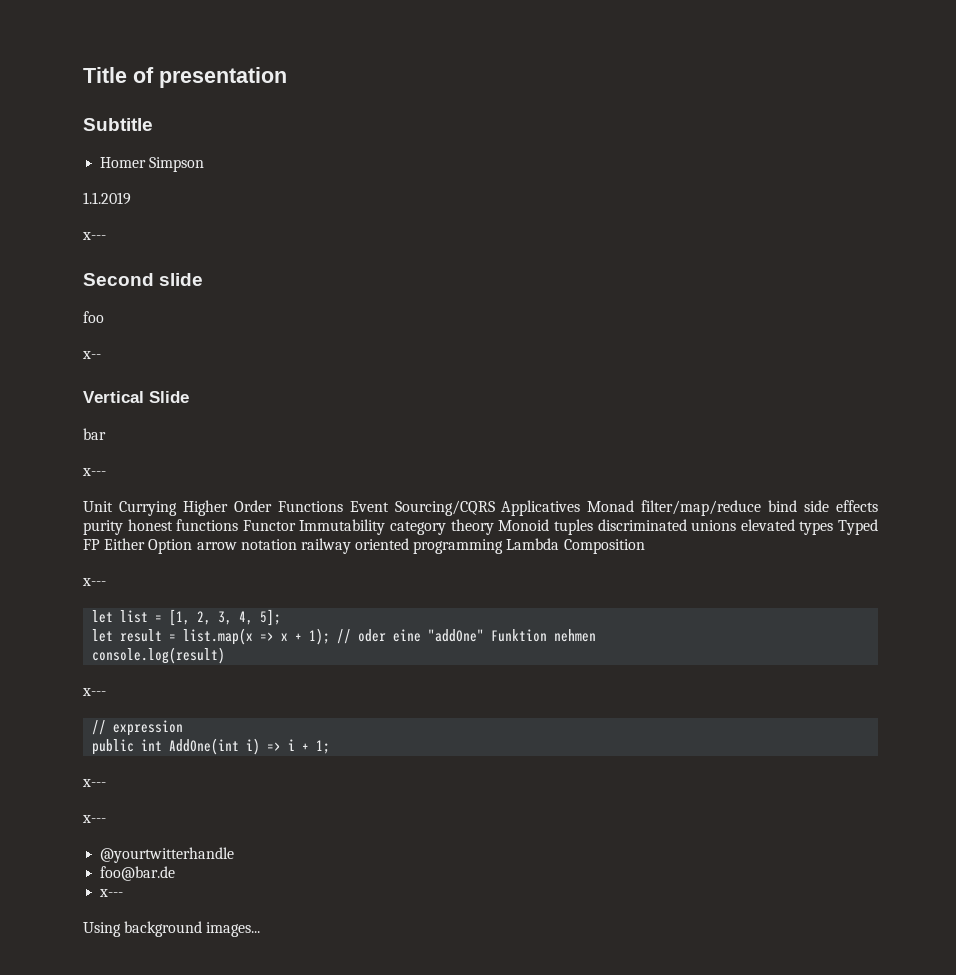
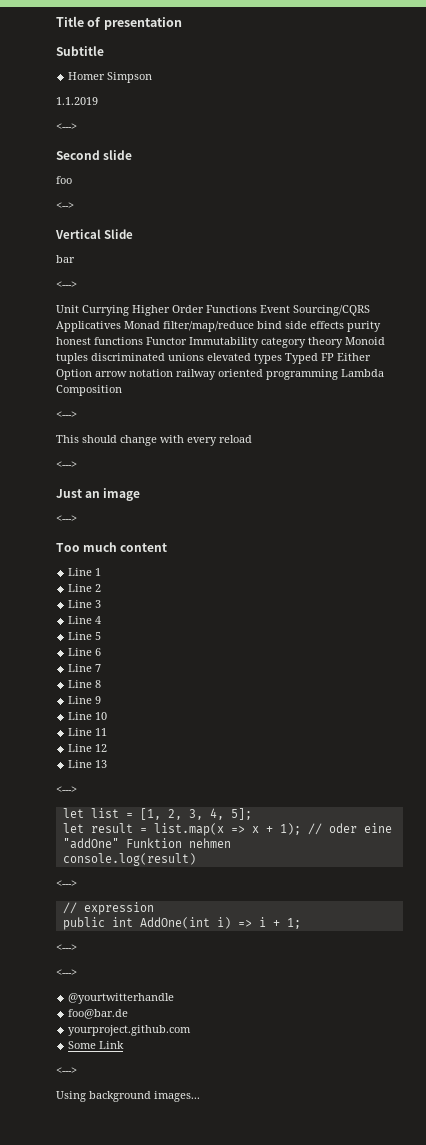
  1.1.2019
- x---
+ <--->
- x--
+ <-->
  bar
- x---
+ <--->
  Unit Currying Higher Order Functions Event Sourcing/CQRS Applicatives Monad filter/map/reduce bind side effects purity honest functions Functor Immutability category theory Monoid tuples discriminated unions elevated types Typed FP Either Option arrow notation railway oriented programming Lambda Composition
- x---
+ <--->
+ This should change with every reload
+ <--->
+ Just an image
+ <--->
+ Too much content
+ Line 1
+ Line 2
+ Line 3
+ Line 4
+ Line 5
+ Line 6
+ Line 7
+ Line 8
+ Line 9
+ Line 10
+ Line 11
+ Line 12
+ Line 13
+ <--->
  console.log(result)
- x---
+ <--->
  public int AddOne(int i) => i + 1;
- x---
- x---
+ <--->
+ <--->
  foo@bar.de
- x---
+ yourproject.github.com
+ Some Link
+ <--->

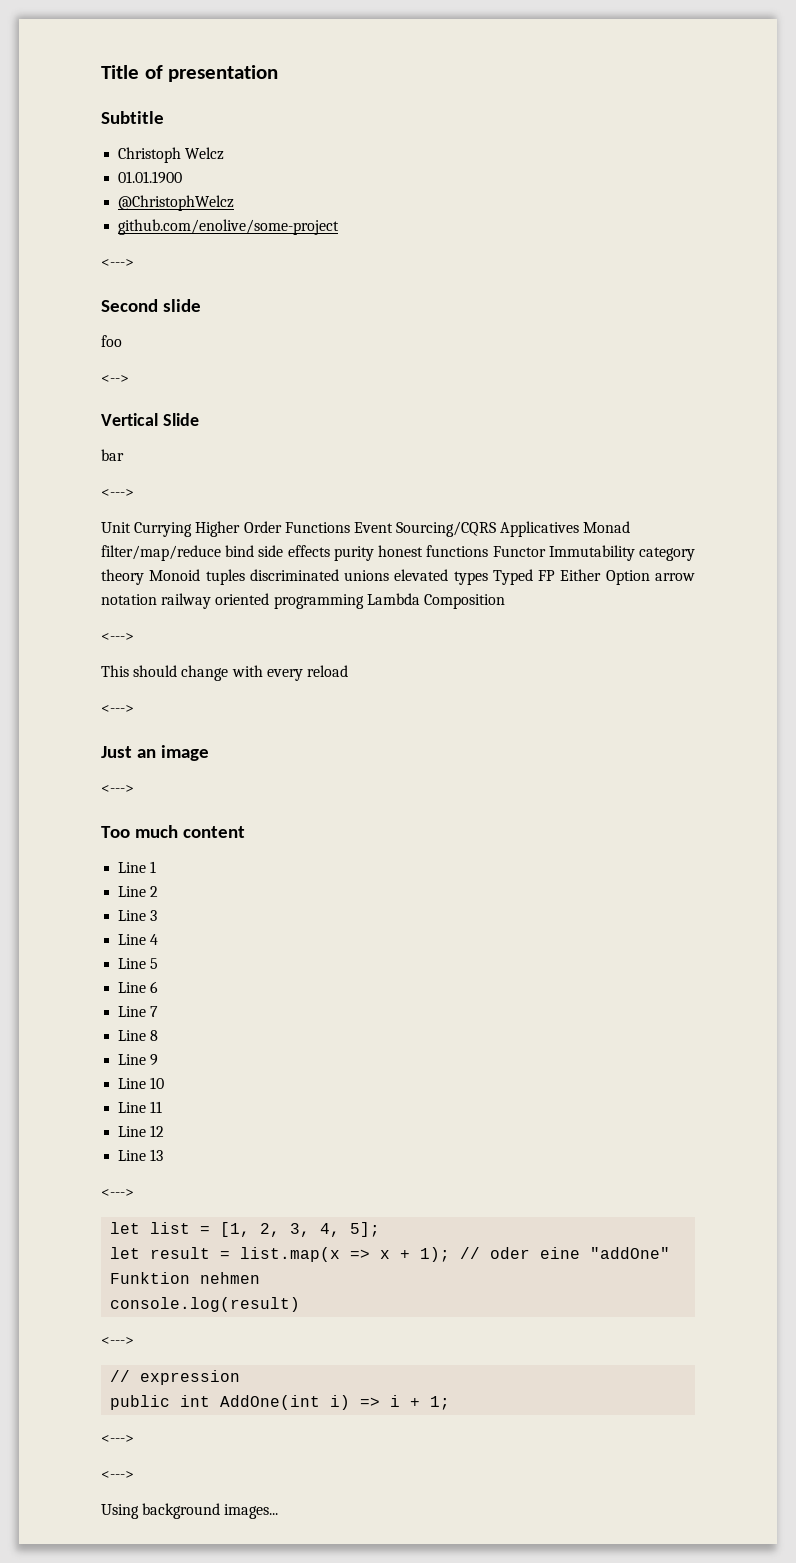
- Homer Simpson
- 1.1.2019
+ Christoph Welcz
+ 01.01.1900
+ @ChristophWelcz
+ github.com/enolive/some-project
- @yourtwitterhandle
- foo@bar.de
- yourproject.github.com
- Some Link
- <--->

